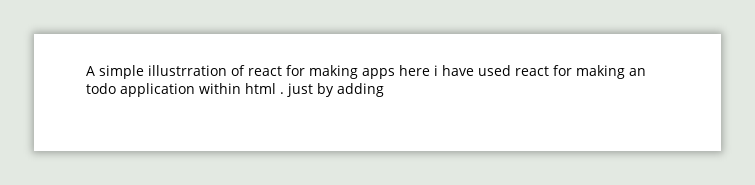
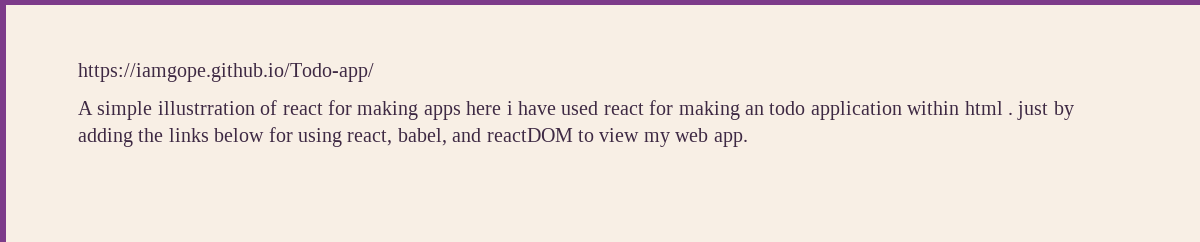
+ https://iamgope.github.io/Todo-app/
- A simple illustrration of react for making apps here i have used react for making an todo application within html . just by adding
+ A simple illustrration of react for making apps here i have used react for making an todo application within html . just by adding the links below for using react, babel, and reactDOM to view my web app.

